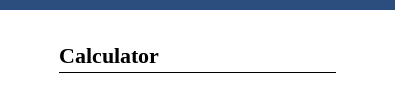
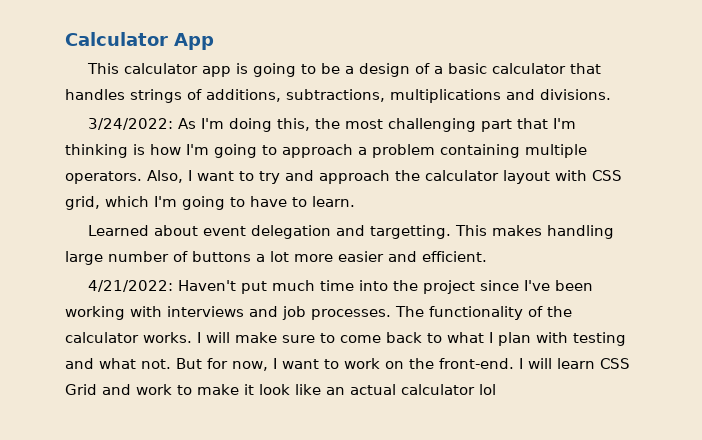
- Calculator
+ Calculator App
+ This calculator app is going to be a design of a basic calculator that handles strings of additions, subtractions, multiplications and divisions.
+ 3/24/2022: As I'm doing this, the most challenging part that I'm thinking is how I'm going to approach a problem containing multiple operators. Also, I want to try and approach the calculator layout with CSS grid, which I'm going to have to learn.
+ Learned about event delegation and targetting. This makes handling large number of buttons a lot more easier and efficient.
+ 4/21/2022: Haven't put much time into the project since I've been working with interviews and job processes. The functionality of the calculator works. I will make sure to come back to what I plan with testing and what not. But for now, I want to work on the front-end. I will learn CSS Grid and work to make it look like an actual calculator lol

